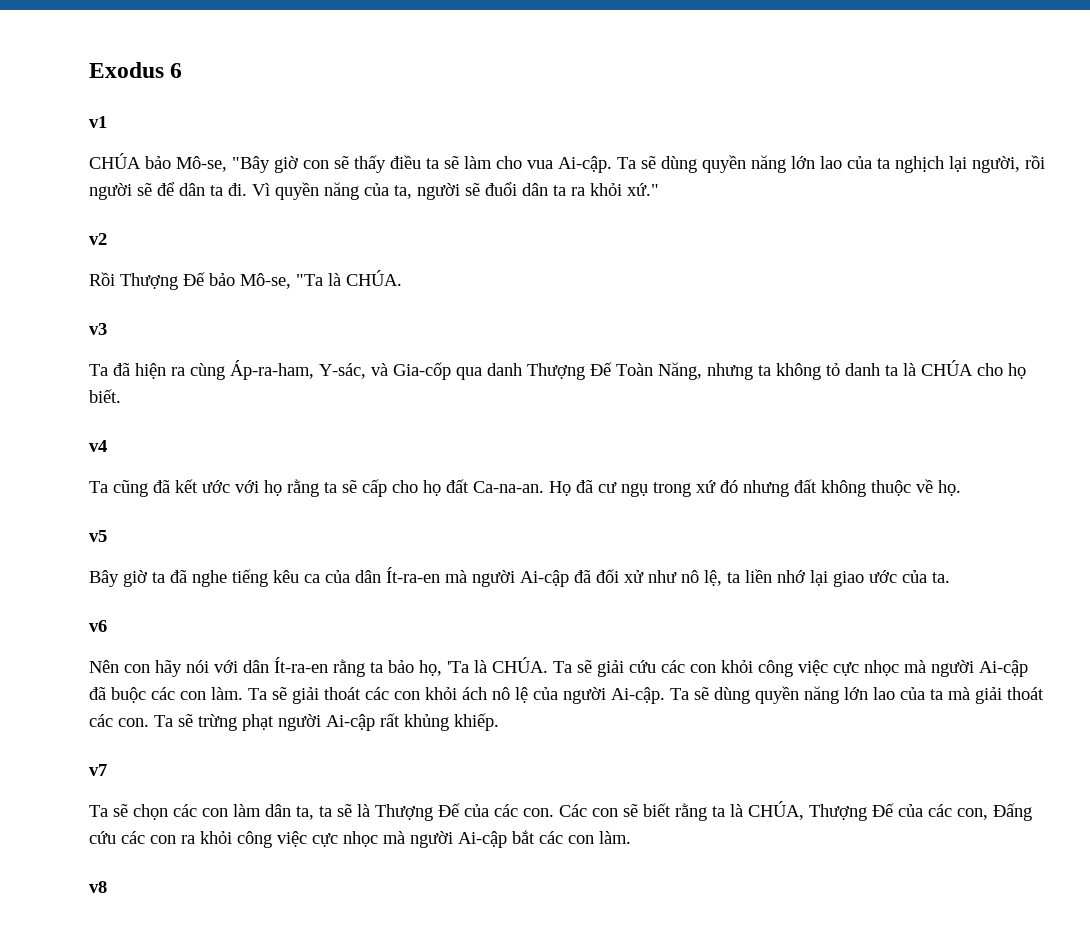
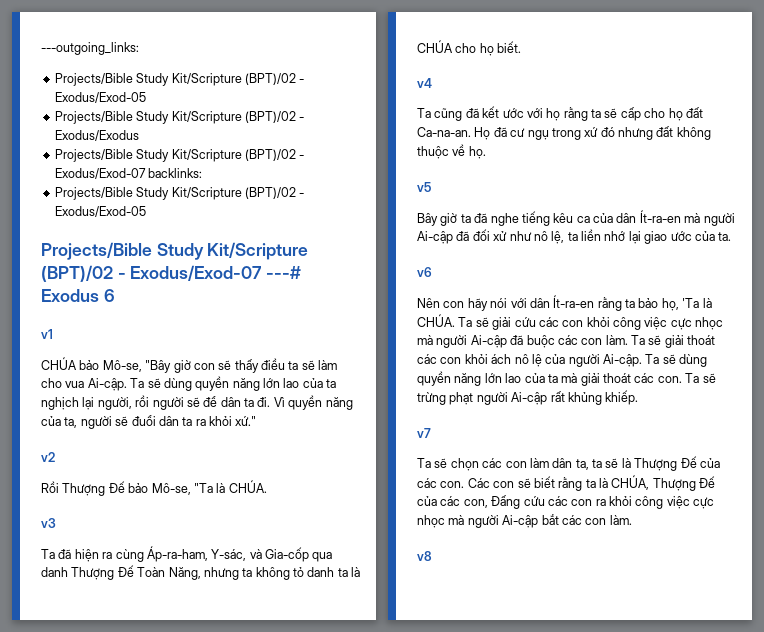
- Exodus 6
+ ---outgoing_links:
+ Projects/Bible Study Kit/Scripture (BPT)/02 - Exodus/Exod-05
+ Projects/Bible Study Kit/Scripture (BPT)/02 - Exodus/Exodus
+ Projects/Bible Study Kit/Scripture (BPT)/02 - Exodus/Exod-07 backlinks:
+ Projects/Bible Study Kit/Scripture (BPT)/02 - Exodus/Exod-05
+ Projects/Bible Study Kit/Scripture (BPT)/02 - Exodus/Exod-07 ---# Exodus 6

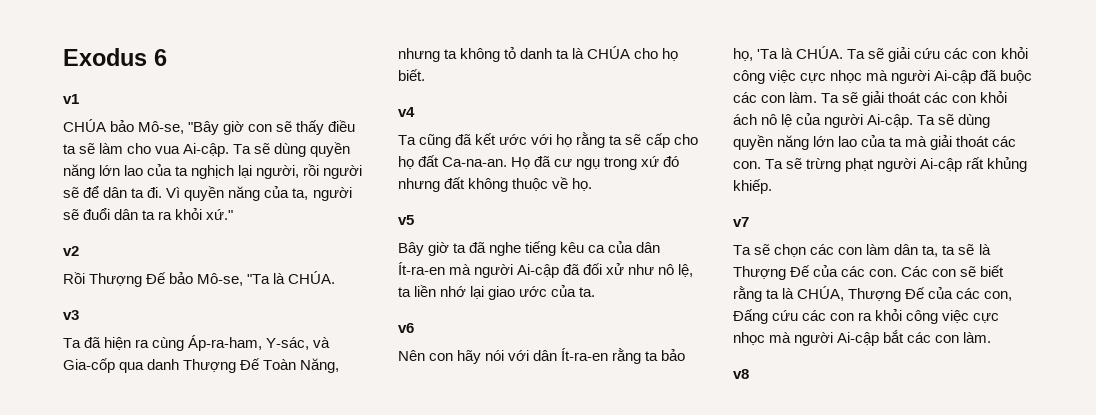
- ---outgoing_links:
- Projects/Bible Study Kit/Scripture (BPT)/02 - Exodus/Exod-05
- Projects/Bible Study Kit/Scripture (BPT)/02 - Exodus/Exodus
- Projects/Bible Study Kit/Scripture (BPT)/02 - Exodus/Exod-07 backlinks:
- Projects/Bible Study Kit/Scripture (BPT)/02 - Exodus/Exod-05
- Projects/Bible Study Kit/Scripture (BPT)/02 - Exodus/Exod-07 ---# Exodus 6
+ Exodus 6

